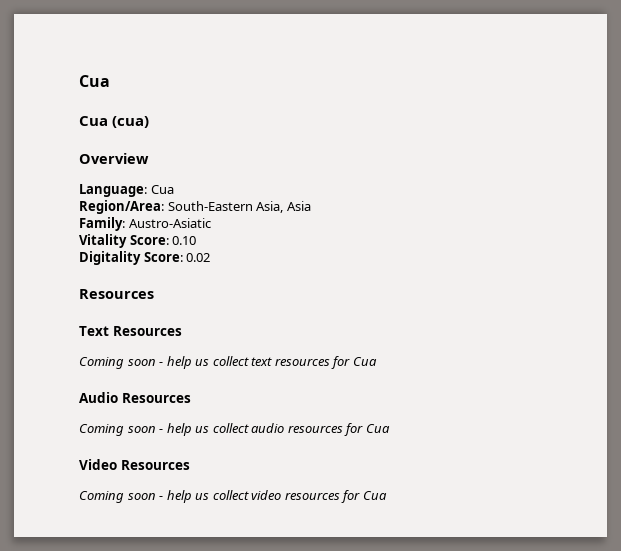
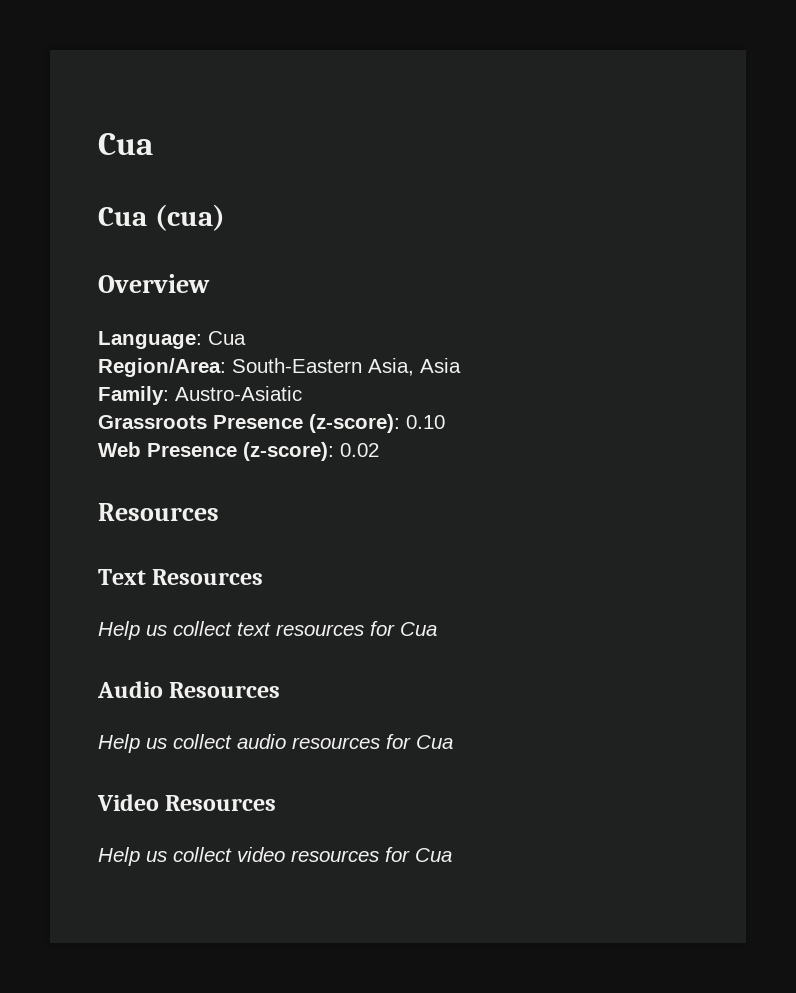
- Vitality Score: 0.10
- Digitality Score: 0.02
+ Grassroots Presence (z-score): 0.10
+ Web Presence (z-score): 0.02
- Coming soon - help us collect text resources for Cua
+ Help us collect text resources for Cua
- Coming soon - help us collect audio resources for Cua
+ Help us collect audio resources for Cua
- Coming soon - help us collect video resources for Cua
+ Help us collect video resources for Cua

